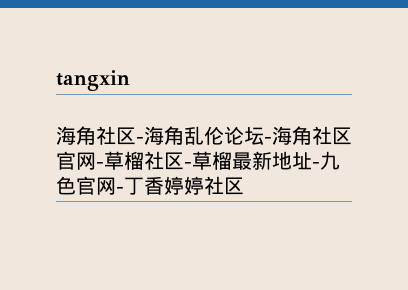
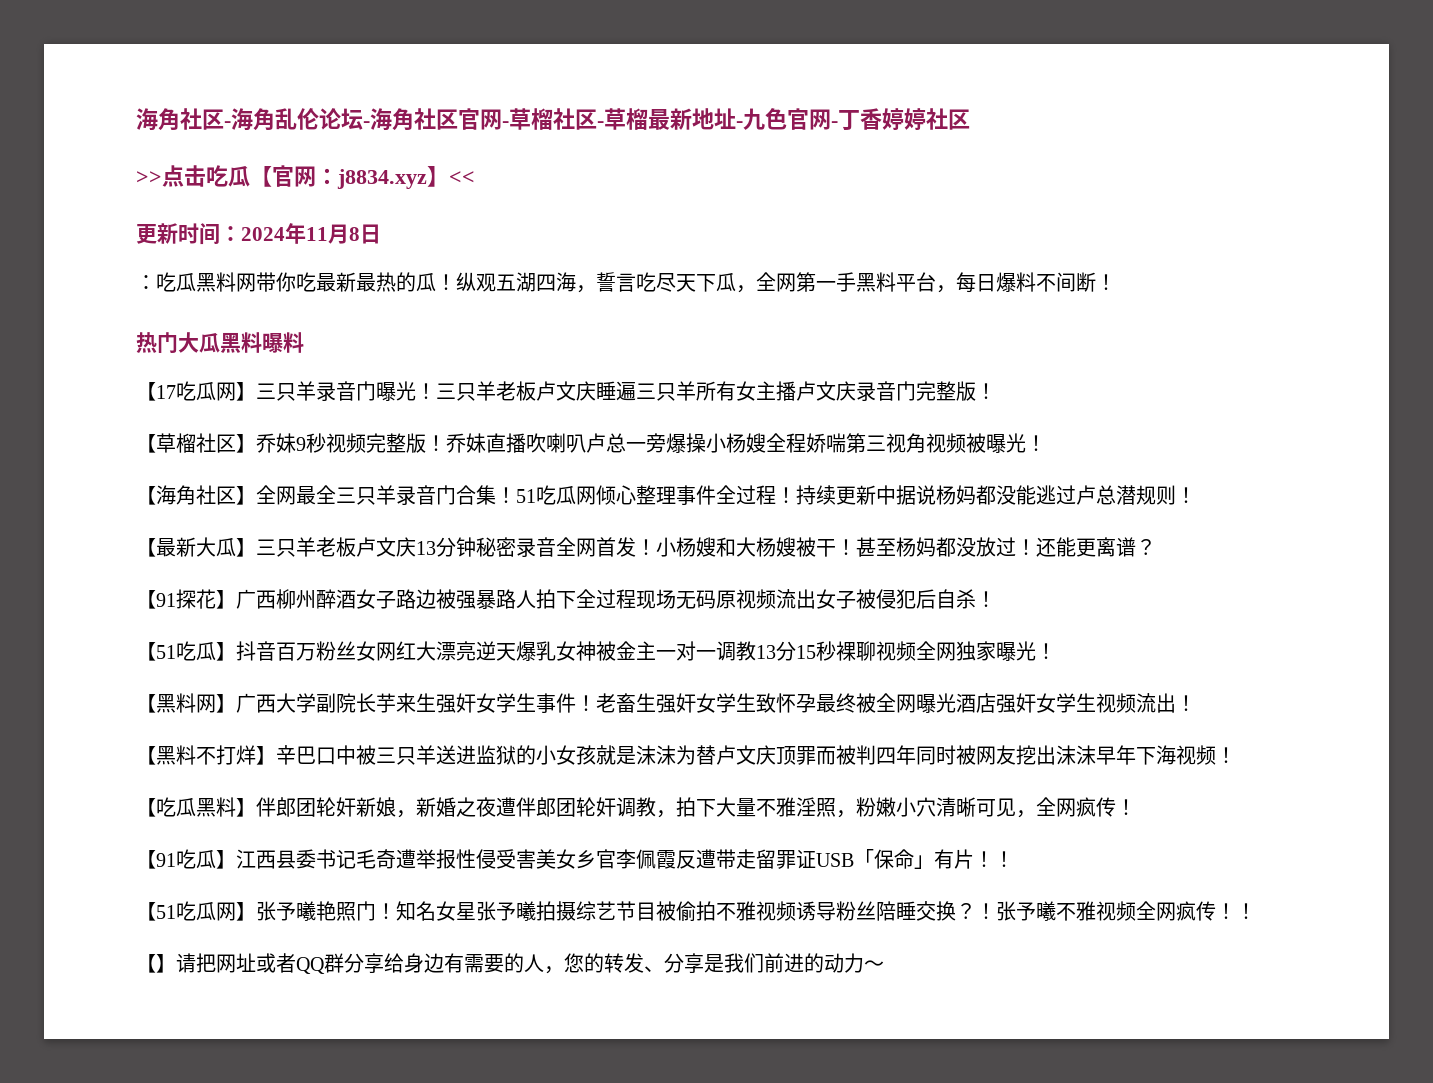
- tangxin
+ >>点击吃瓜【官网：j8834.xyz】<<
+ 更新时间：2024年11月8日
+ ：吃瓜黑料网带你吃最新最热的瓜！纵观五湖四海，誓言吃尽天下瓜，全网第一手黑料平台，每日爆料不间断！
+ 热门大瓜黑料曝料
+ 【17吃瓜网】三只羊录音门曝光！三只羊老板卢文庆睡遍三只羊所有女主播卢文庆录音门完整版！
+ 【草榴社区】乔妹9秒视频完整版！乔妹直播吹喇叭卢总一旁爆操小杨嫂全程娇喘第三视角视频被曝光！
+ 【海角社区】全网最全三只羊录音门合集！51吃瓜网倾心整理事件全过程！持续更新中据说杨妈都没能逃过卢总潜规则！
+ 【最新大瓜】三只羊老板卢文庆13分钟秘密录音全网首发！小杨嫂和大杨嫂被干！甚至杨妈都没放过！还能更离谱？
+ 【91探花】广西柳州醉酒女子路边被强暴路人拍下全过程现场无码原视频流出女子被侵犯后自杀！
+ 【51吃瓜】抖音百万粉丝女网红大漂亮逆天爆乳女神被金主一对一调教13分15秒裸聊视频全网独家曝光！
+ 【黑料网】广西大学副院长芋来生强奸女学生事件！老畜生强奸女学生致怀孕最终被全网曝光酒店强奸女学生视频流出！
+ 【黑料不打烊】辛巴口中被三只羊送进监狱的小女孩就是沫沫为替卢文庆顶罪而被判四年同时被网友挖出沫沫早年下海视频！
+ 【吃瓜黑料】伴郎团轮奸新娘，新婚之夜遭伴郎团轮奸调教，拍下大量不雅淫照，粉嫩小穴清晰可见，全网疯传！
+ 【91吃瓜】江西县委书记毛奇遭举报性侵受害美女乡官李佩霞反遭带走留罪证USB「保命」有片！！
+ 【51吃瓜网】张予曦艳照门！知名女星张予曦拍摄综艺节目被偷拍不雅视频诱导粉丝陪睡交换？！张予曦不雅视频全网疯传！！
+ 【】请把网址或者QQ群分享给身边有需要的人，您的转发、分享是我们前进的动力～

